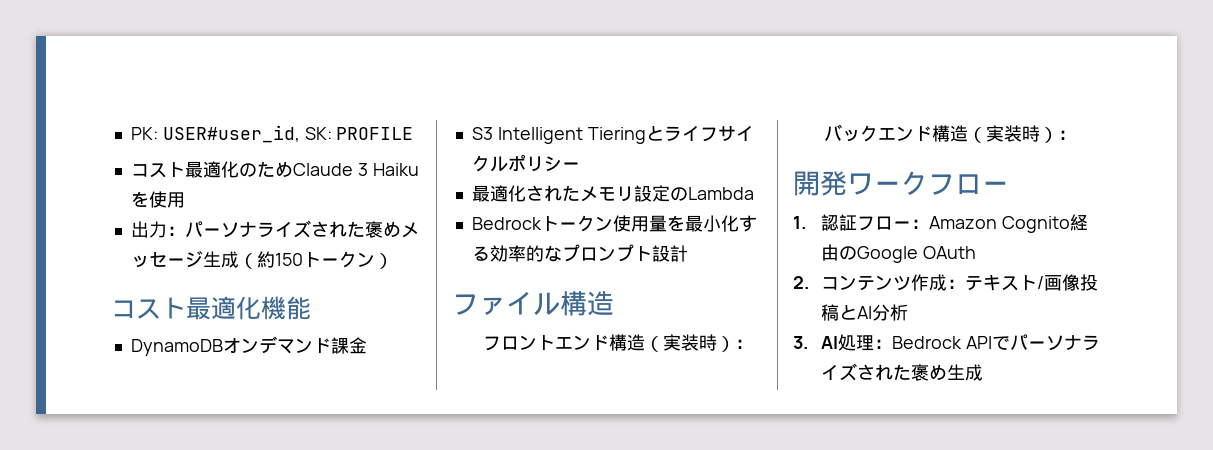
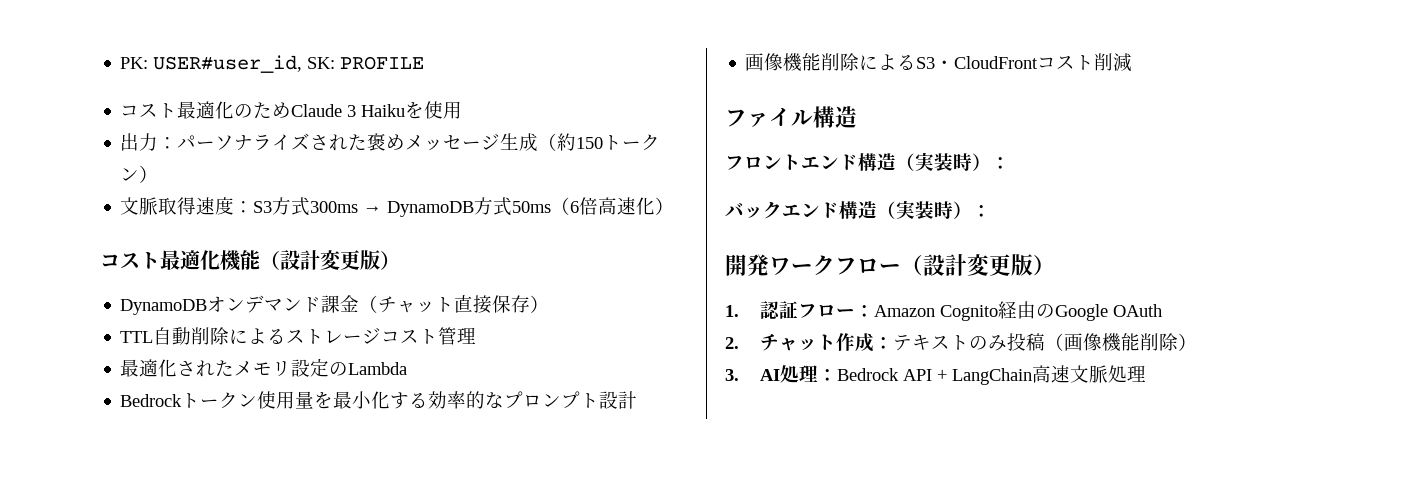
+ 文脈取得速度：S3方式300ms → DynamoDB方式50ms（6倍高速化）
- コスト最適化機能
+ コスト最適化機能（設計変更版）
- DynamoDBオンデマンド課金
- S3 Intelligent Tieringとライフサイクルポリシー
+ DynamoDBオンデマンド課金（チャット直接保存）
+ TTL自動削除によるストレージコスト管理
+ 画像機能削除によるS3・CloudFrontコスト削減
- 開発ワークフロー
+ 開発ワークフロー（設計変更版）
- 2.コンテンツ作成：テキスト/画像投稿とAI分析
+ 2.チャット作成：テキストのみ投稿（画像機能削除）
- 3. AI処理：Bedrock APIでパーソナライズされた褒め生成
+ 3. AI処理：Bedrock API + LangChain高速文脈処理

